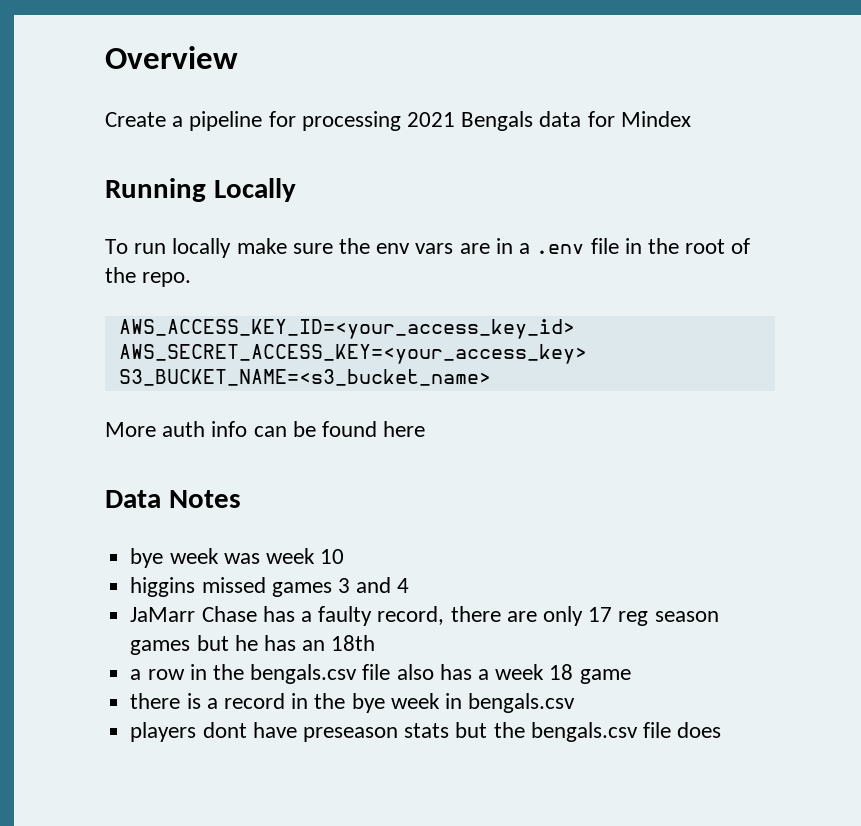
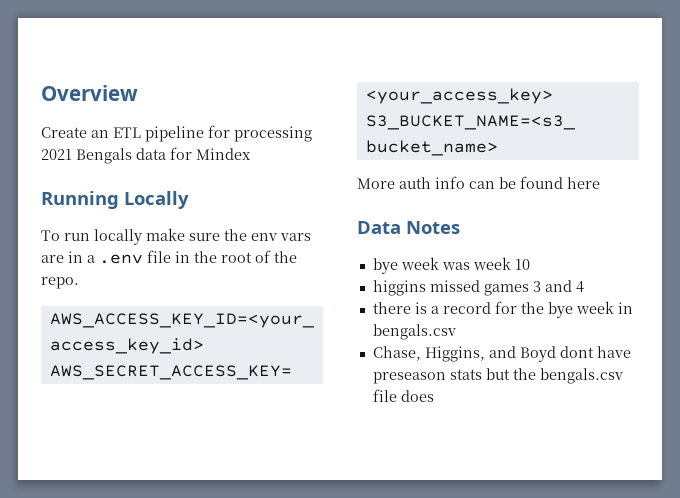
- Create a pipeline for processing 2021 Bengals data for Mindex
+ Create an ETL pipeline for processing 2021 Bengals data for Mindex
- JaMarr Chase has a faulty record, there are only 17 reg season games but he has an 18th
- a row in the bengals.csv file also has a week 18 game
- there is a record in the bye week in bengals.csv
+ there is a record for the bye week in bengals.csv
- players dont have preseason stats but the bengals.csv file does
+ Chase, Higgins, and Boyd dont have preseason stats but the bengals.csv file does

